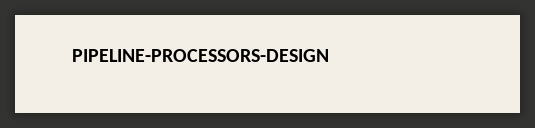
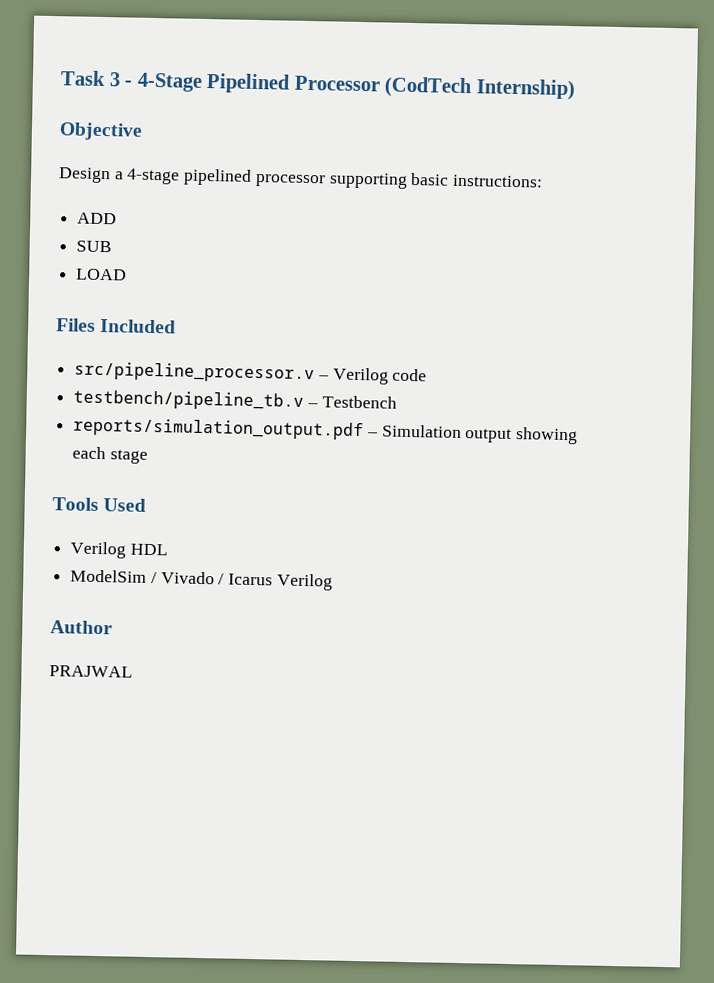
- PIPELINE-PROCESSORS-DESIGN
+ Task 3 - 4-Stage Pipelined Processor (CodTech Internship)
+ Objective
+ Design a 4-stage pipelined processor supporting basic instructions:
+ ADD
+ SUB
+ LOAD
+ Files Included
+ src/pipeline_processor.v – Verilog code
+ testbench/pipeline_tb.v – Testbench
+ reports/simulation_output.pdf – Simulation output showing each stage
+ Tools Used
+ Verilog HDL
+ ModelSim / Vivado / Icarus Verilog
+ Author
+ PRAJWAL

